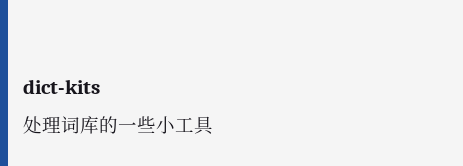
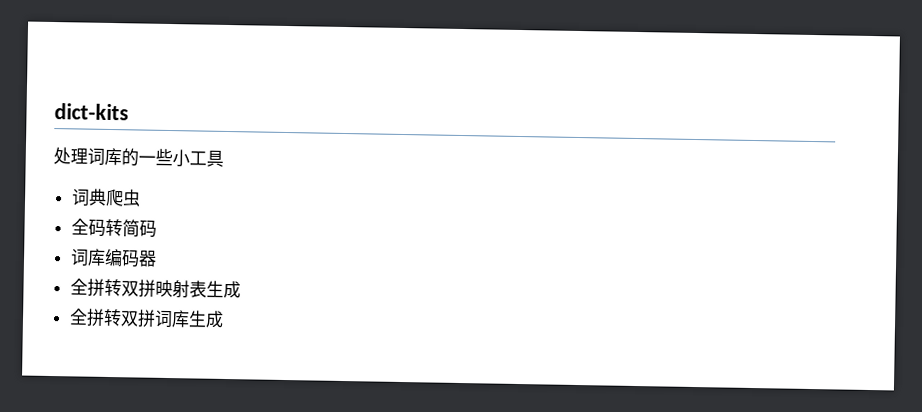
+ 词典爬虫
+ 全码转简码
+ 词库编码器
+ 全拼转双拼映射表生成
+ 全拼转双拼词库生成

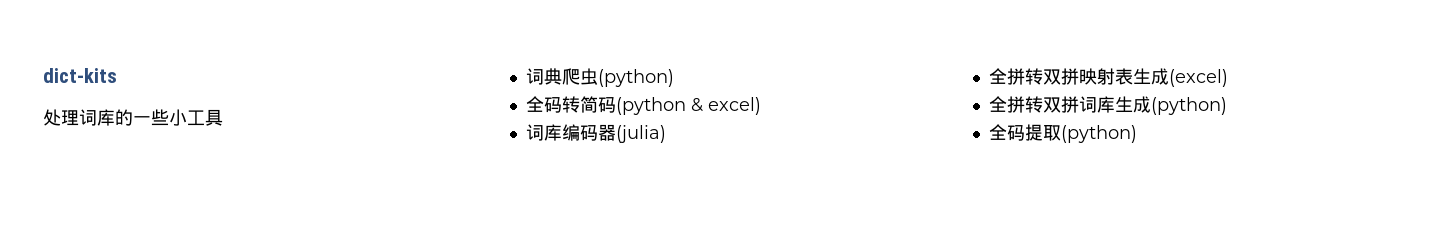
- 词典爬虫
+ 词典爬虫(python)
- 全码转简码
+ 全码转简码(python & excel)
- 词库编码器
+ 词库编码器(julia)
- 全拼转双拼映射表生成
+ 全拼转双拼映射表生成(excel)
- 全拼转双拼词库生成
+ 全拼转双拼词库生成(python)
+ 全码提取(python)

